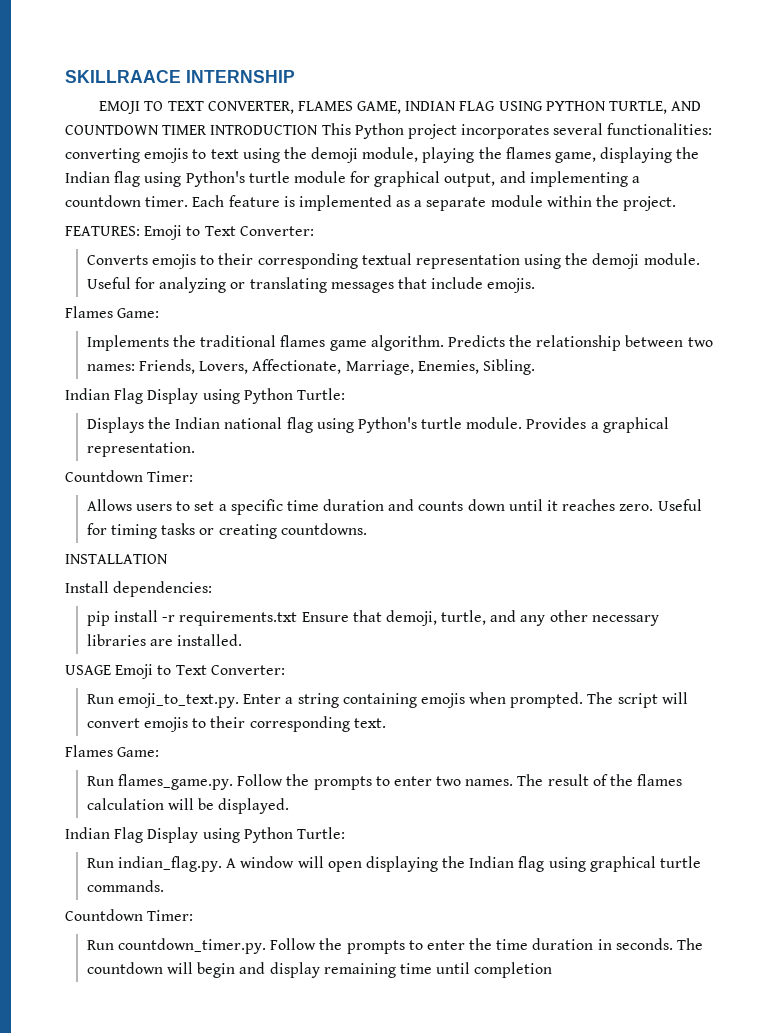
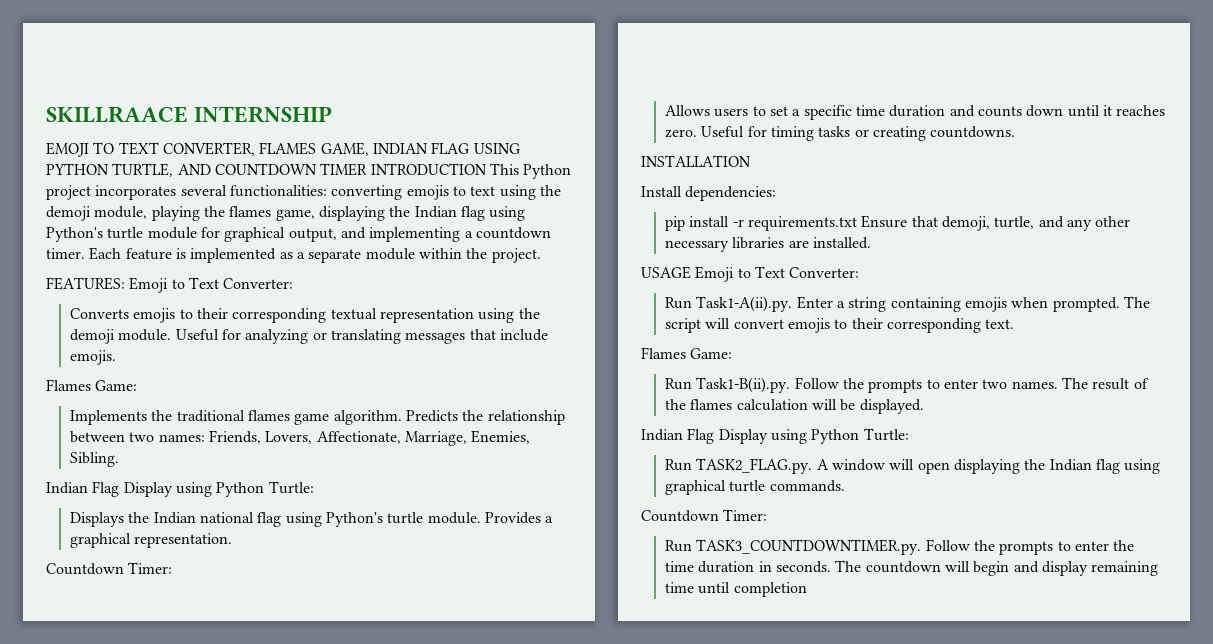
- Run emoji_to_text.py. Enter a string containing emojis when prompted.
+ Run Task1-A(ii).py. Enter a string containing emojis when prompted.
- Run flames_game.py. Follow the prompts to enter two names.
+ Run Task1-B(ii).py. Follow the prompts to enter two names.
- Run indian_flag.py. A window will open displaying the Indian flag using graphical turtle commands.
+ Run TASK2_FLAG.py. A window will open displaying the Indian flag using graphical turtle commands.
- Run countdown_timer.py. Follow the prompts to enter the time duration in seconds.
+ Run TASK3_COUNTDOWNTIMER.py. Follow the prompts to enter the time duration in seconds.

